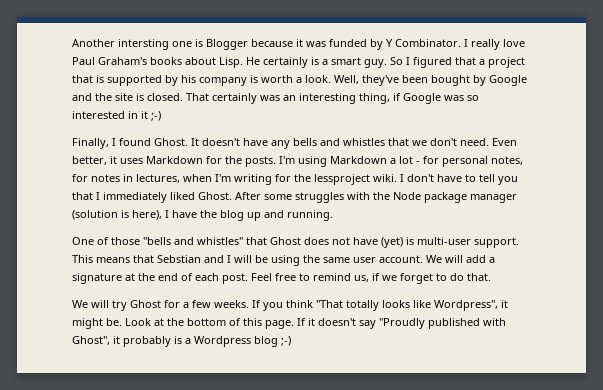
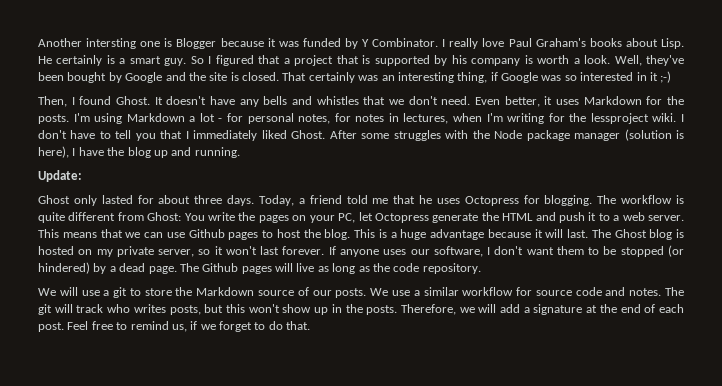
- Finally, I found Ghost.
+ Then, I found Ghost.
- One of those "bells and whistles" that Ghost does not have (yet) is multi-user support. This means that Sebstian and I will be using the same user account. We will add a signature at the end of each post.
+ Update:
+ Ghost only lasted for about three days. Today, a friend told me that he uses Octopress for blogging. The workflow is quite different from Ghost: You write the pages on your PC, let Octopress generate the HTML and push it to a web server. This means that we can use Github pages to host the blog. This is a huge advantage because it will last. The Ghost blog is hosted on my private server, so it won't last forever. If anyone uses our software, I don't want them to be stopped (or hindered) by a dead page. The Github pages will live as long as the code repository.
+ We will use a git to store the Markdown source of our posts. We use a similar workflow for source code and notes. The git will track who writes posts, but this won't show up in the posts. Therefore, we will add a signature at the end of each post.
- We will try Ghost for a few weeks. If you think "That totally looks like Wordpress", it might be. Look at the bottom of this page. If it doesn't say "Proudly published with Ghost", it probably is a Wordpress blog ;-)

